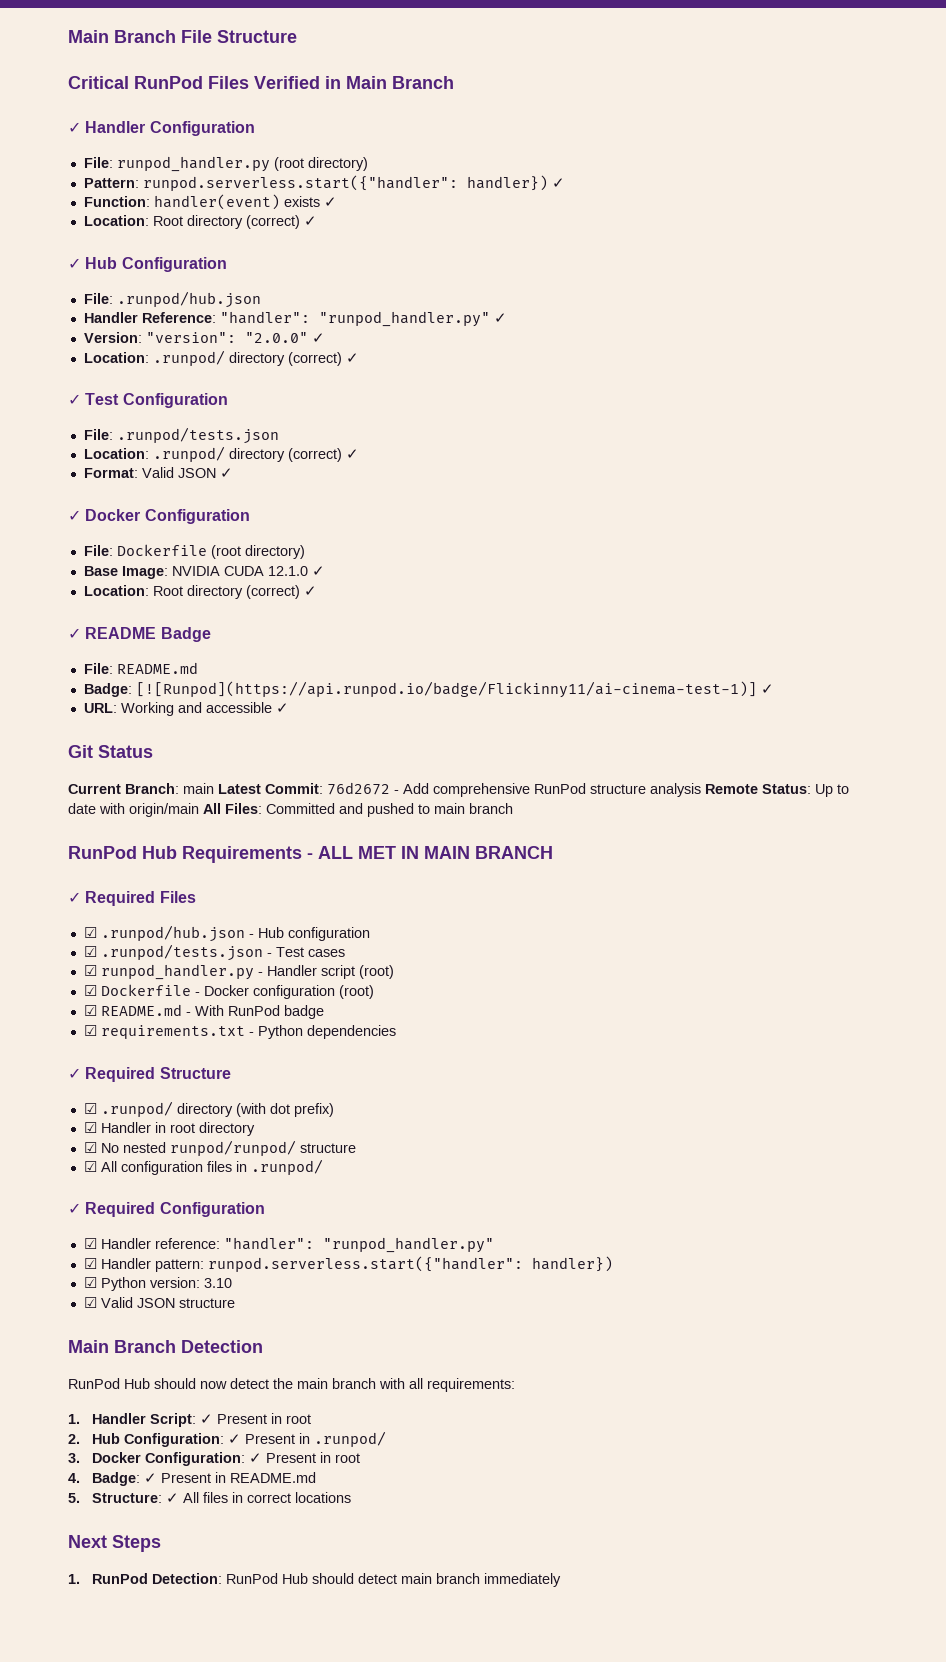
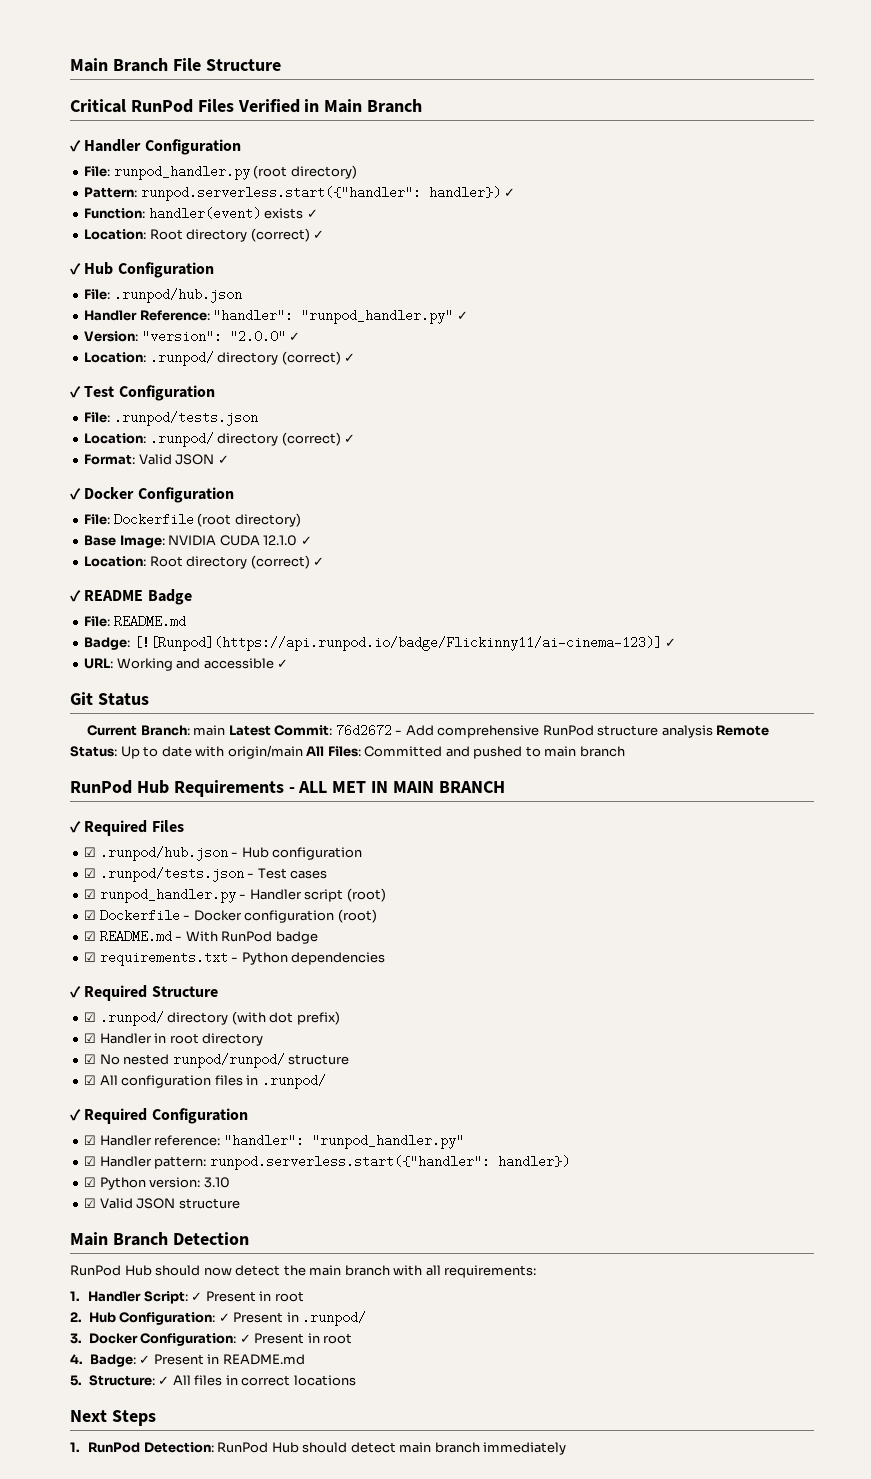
- Badge: [![Runpod](https://api.runpod.io/badge/Flickinny11/ai-cinema-test-1)] ✓
+ Badge: [![Runpod](https://api.runpod.io/badge/Flickinny11/ai-cinema-123)] ✓

